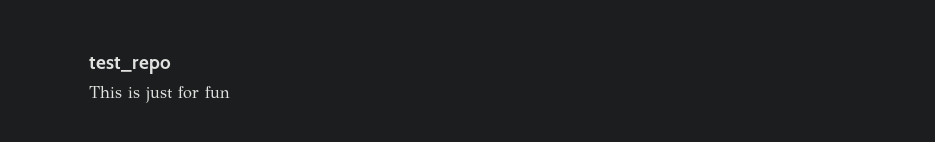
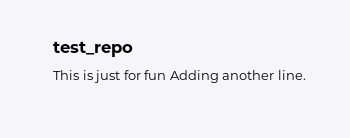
- This is just for fun
+ This is just for fun Adding another line.

